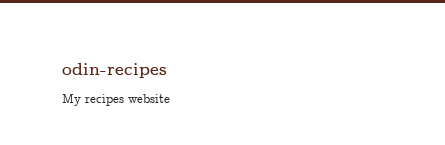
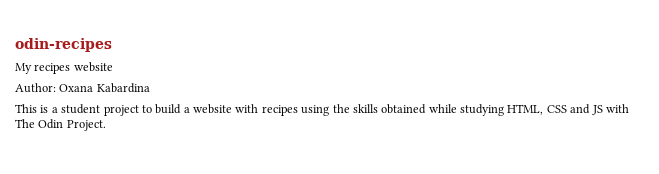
+ Author: Oxana Kabardina
+ This is a student project to build a website with recipes using the skills obtained while studying HTML, CSS and JS with The Odin Project.

